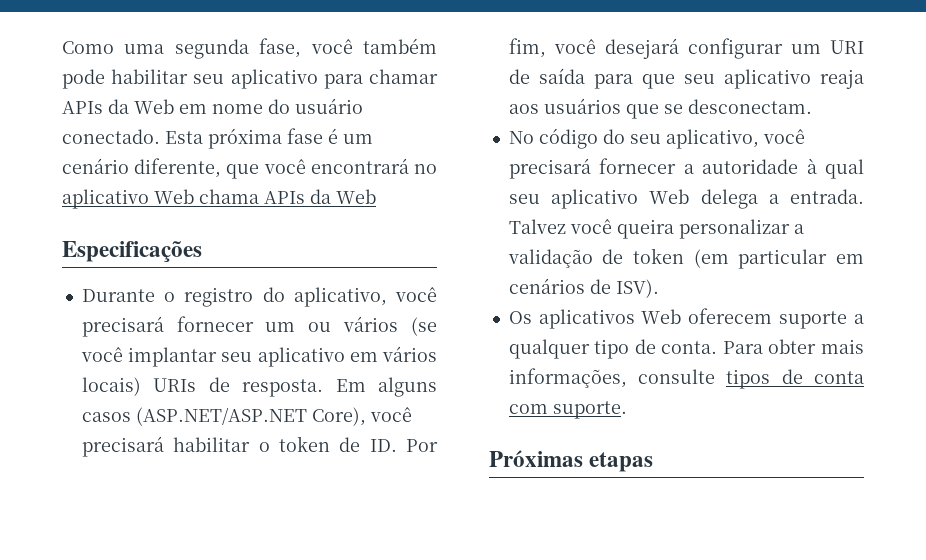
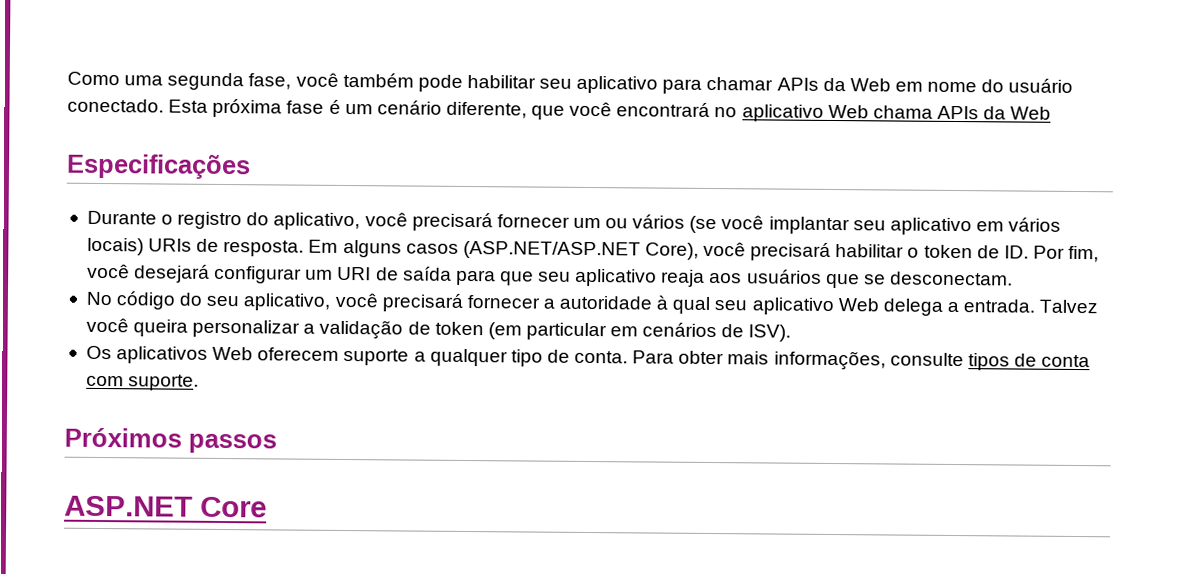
- Próximas etapas
+ Próximos passos
+ ASP.NET Core

